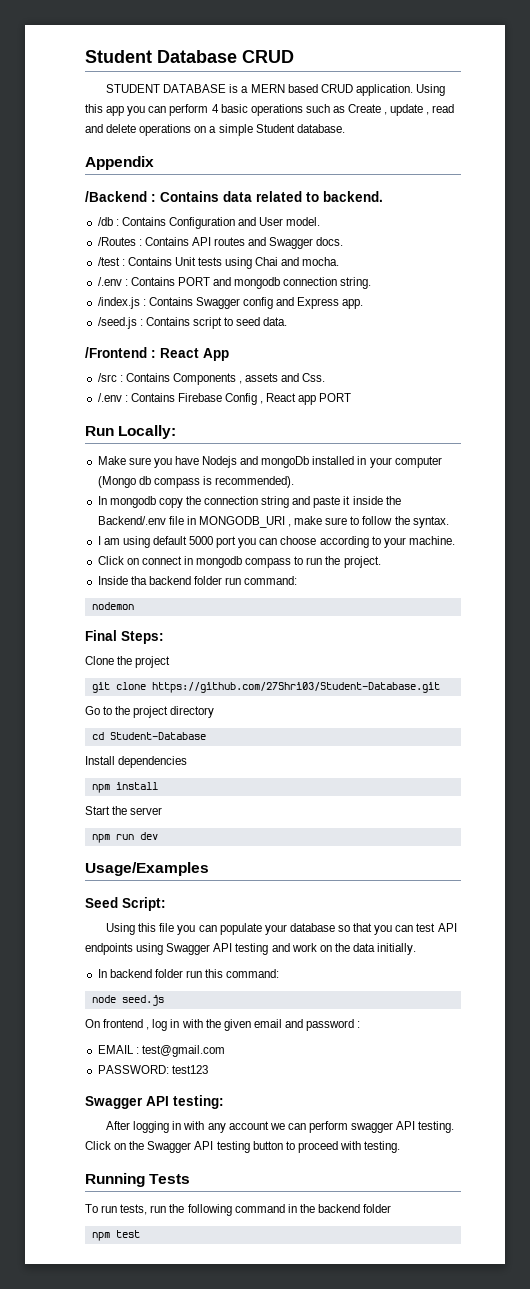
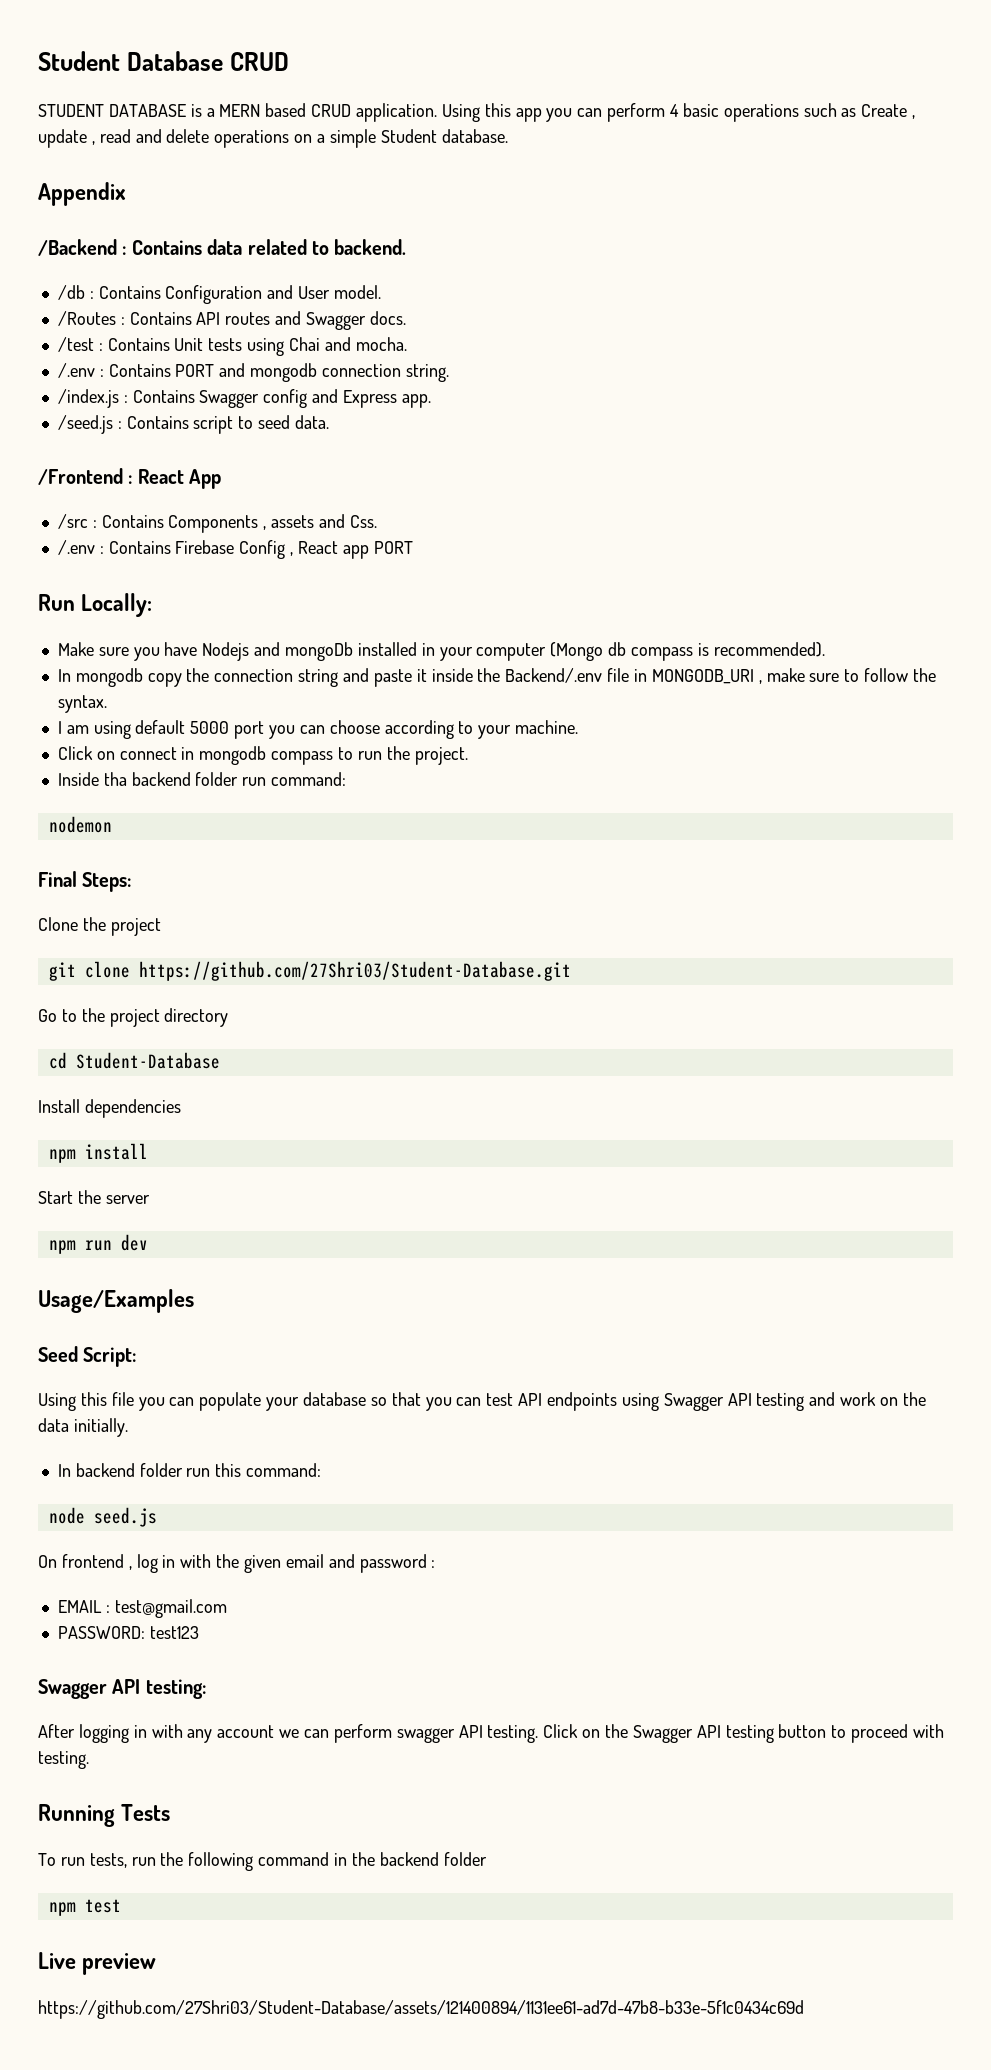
+ Live preview
+ https://github.com/27Shri03/Student-Database/assets/121400894/1131ee61-ad7d-47b8-b33e-5f1c0434c69d

